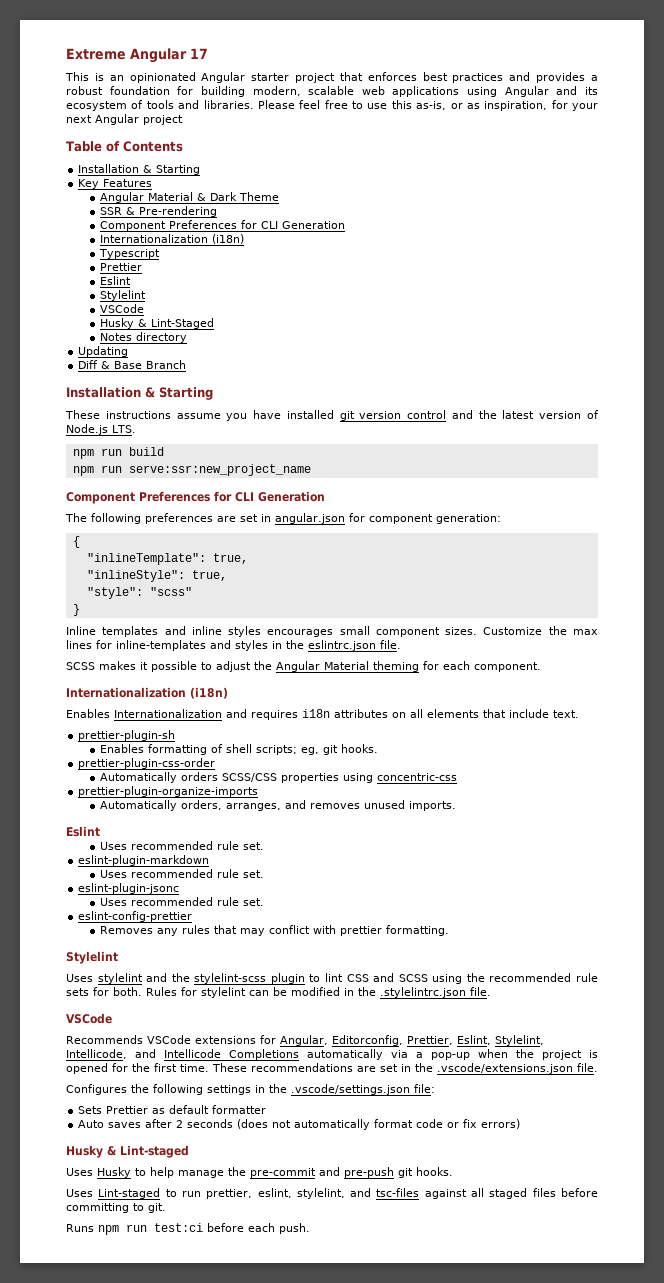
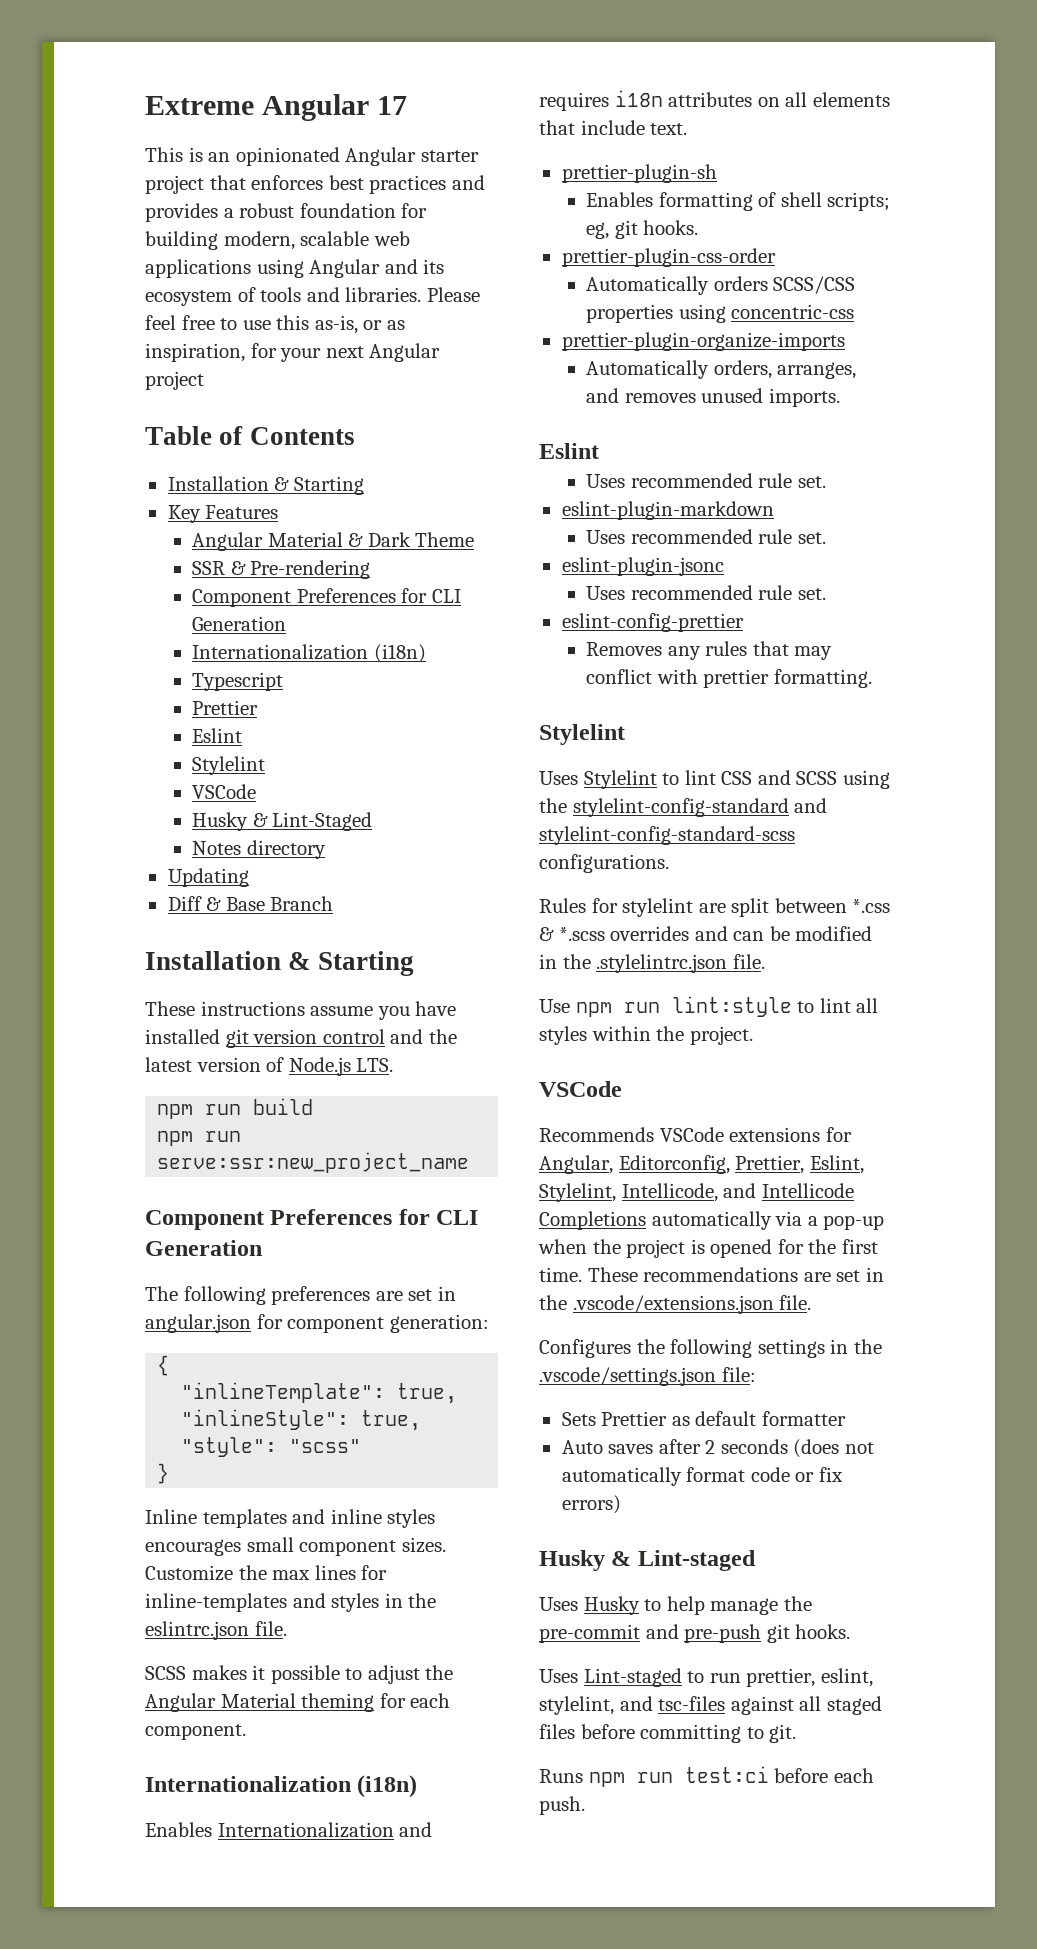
- Uses stylelint and the stylelint-scss plugin to lint CSS and SCSS using the recommended rule sets for both. Rules for stylelint can be modified in the .stylelintrc.json file.
+ Uses Stylelint to lint CSS and SCSS using the stylelint-config-standard and stylelint-config-standard-scss configurations.
+ Rules for stylelint are split between *.css & *.scss overrides and can be modified in the .stylelintrc.json file.
+ Use npm run lint:style to lint all styles within the project.

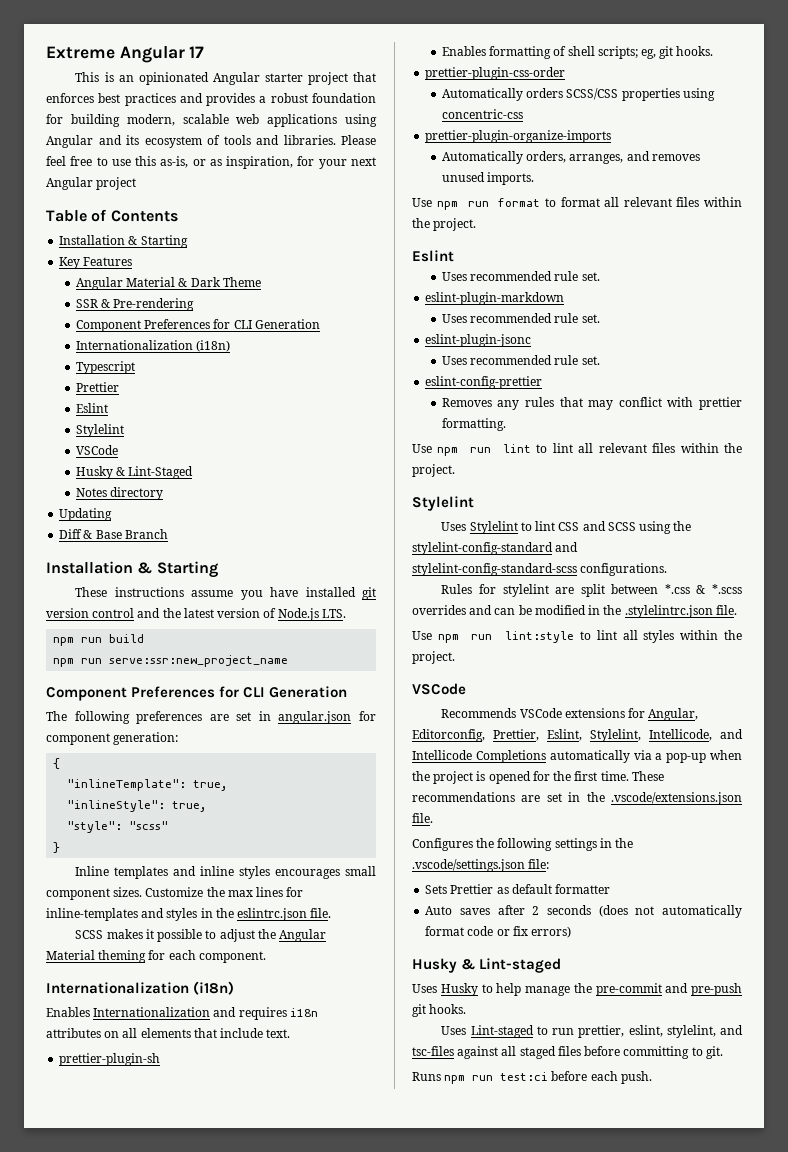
+ Use npm run format to format all relevant files within the project.
+ Use npm run lint to lint all relevant files within the project.

